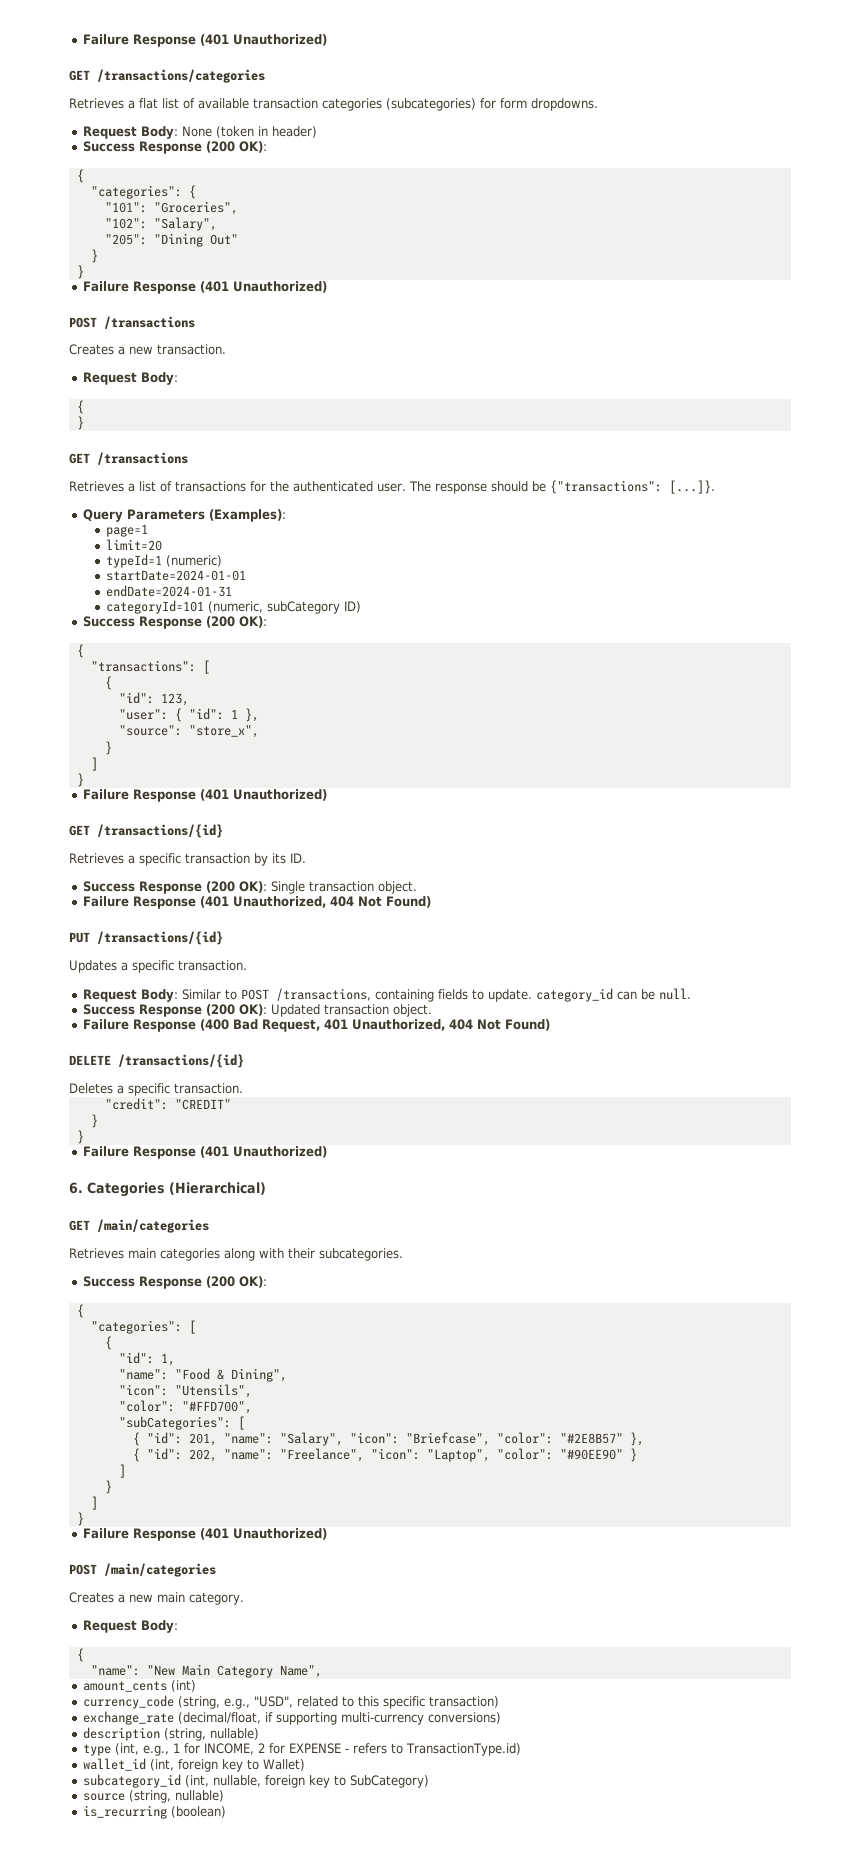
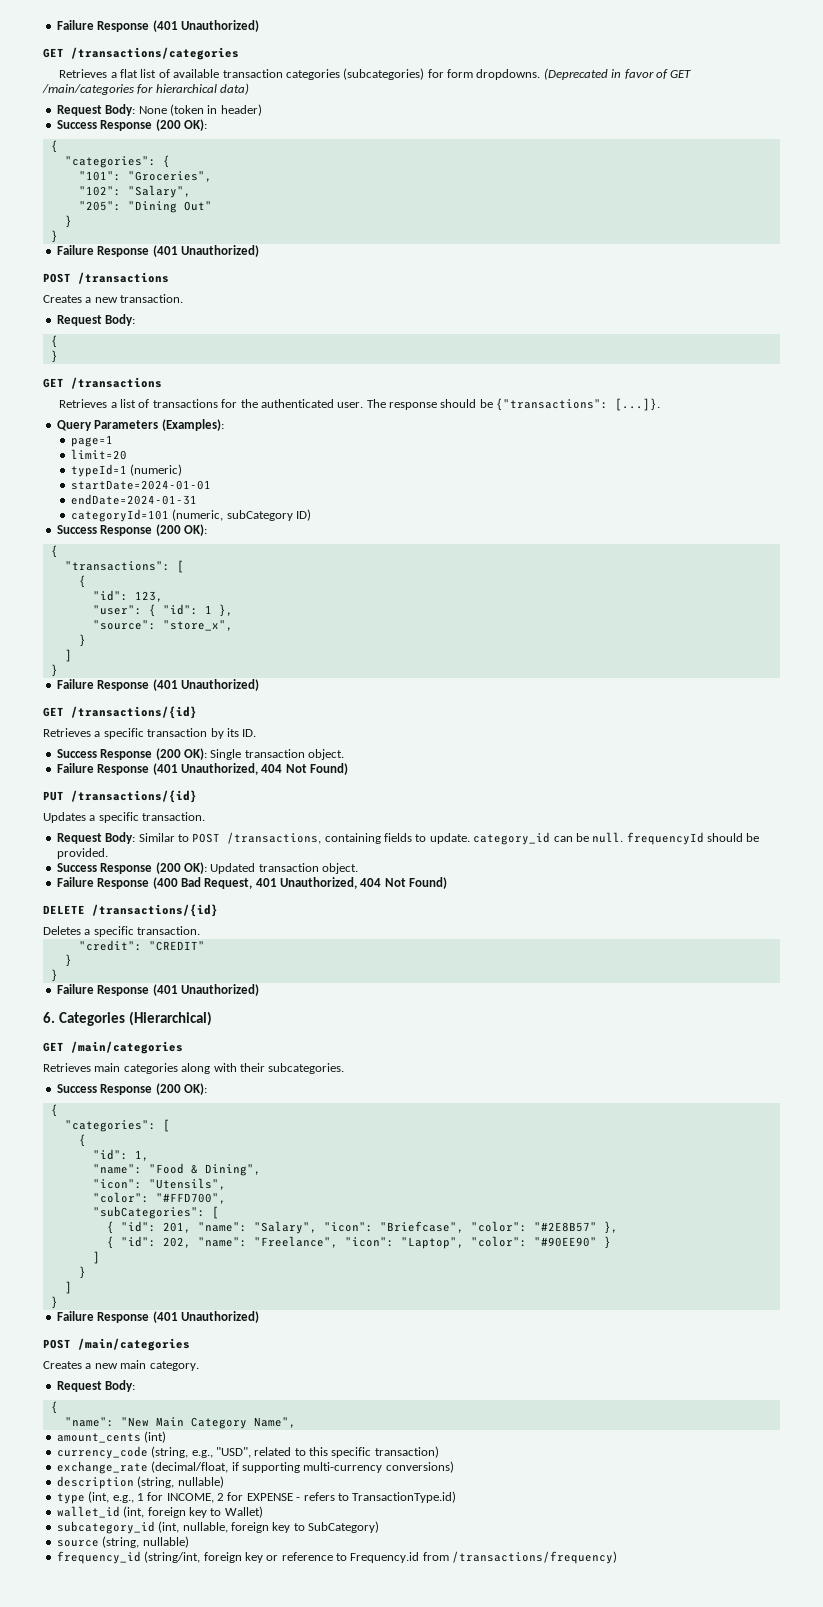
+ (Deprecated in favor of GET /main/categories for hierarchical data)
- Request Body: Similar to POST /transactions, containing fields to update. category_id can be null.
+ Request Body: Similar to POST /transactions, containing fields to update. category_id can be null. frequencyId should be provided.
- is_recurring (boolean)
+ frequency_id (string/int, foreign key or reference to Frequency.id from /transactions/frequency)

